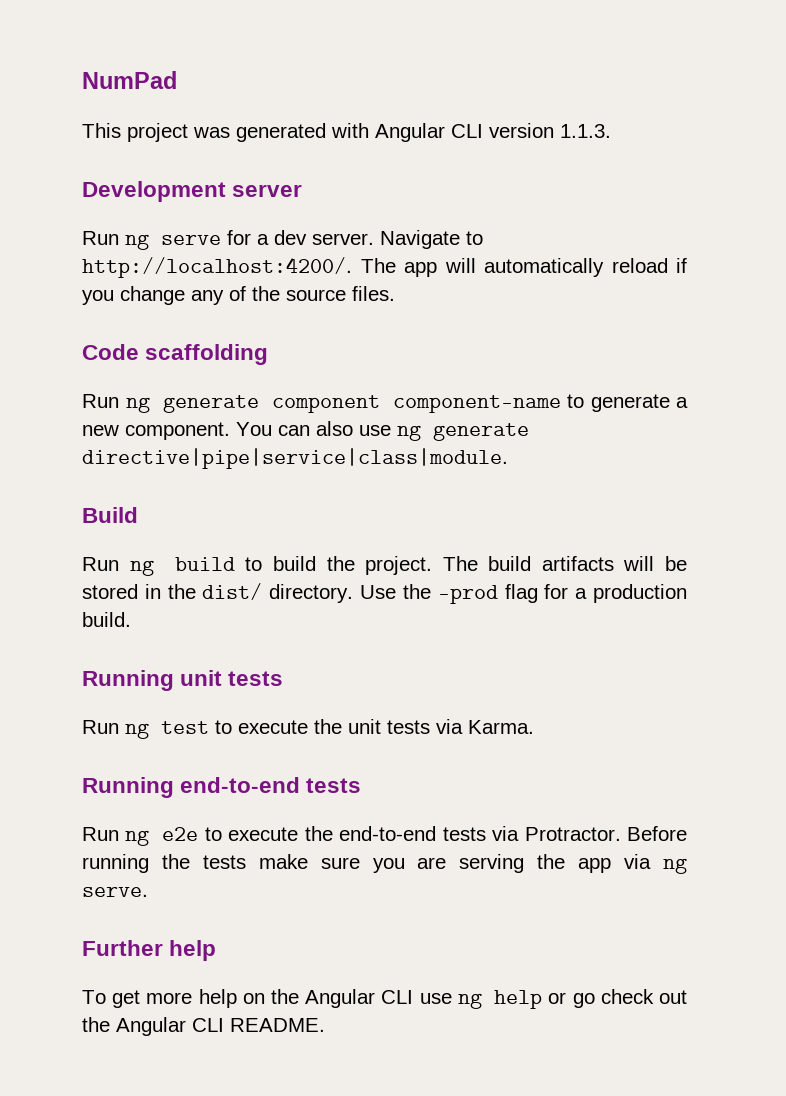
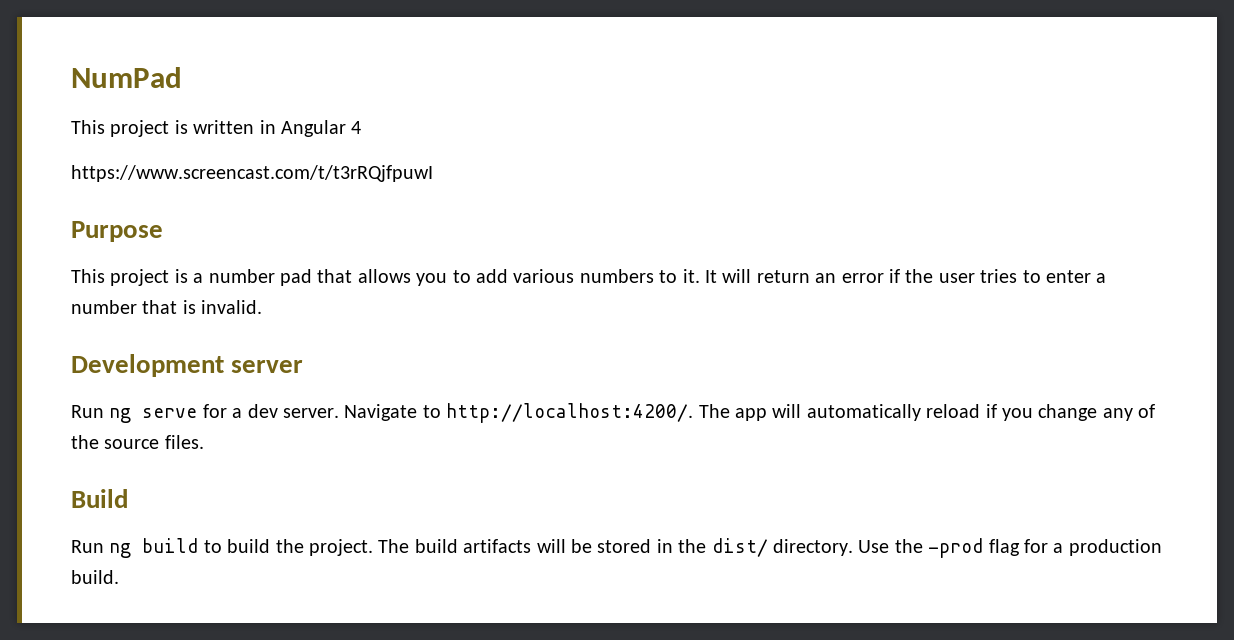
- This project was generated with Angular CLI version 1.1.3.
+ This project is written in Angular 4
+ https://www.screencast.com/t/t3rRQjfpuwI
+ Purpose
+ This project is a number pad that allows you to add various numbers to it. It will return an error if the user tries to enter a number that is invalid.
- Code scaffolding
- Run ng generate component component-name to generate a new component. You can also use ng generate directive|pipe|service|class|module.
- Running unit tests
- Run ng test to execute the unit tests via Karma.
- Running end-to-end tests
- Run ng e2e to execute the end-to-end tests via Protractor. Before running the tests make sure you are serving the app via ng serve.
- Further help
- To get more help on the Angular CLI use ng help or go check out the Angular CLI README.

